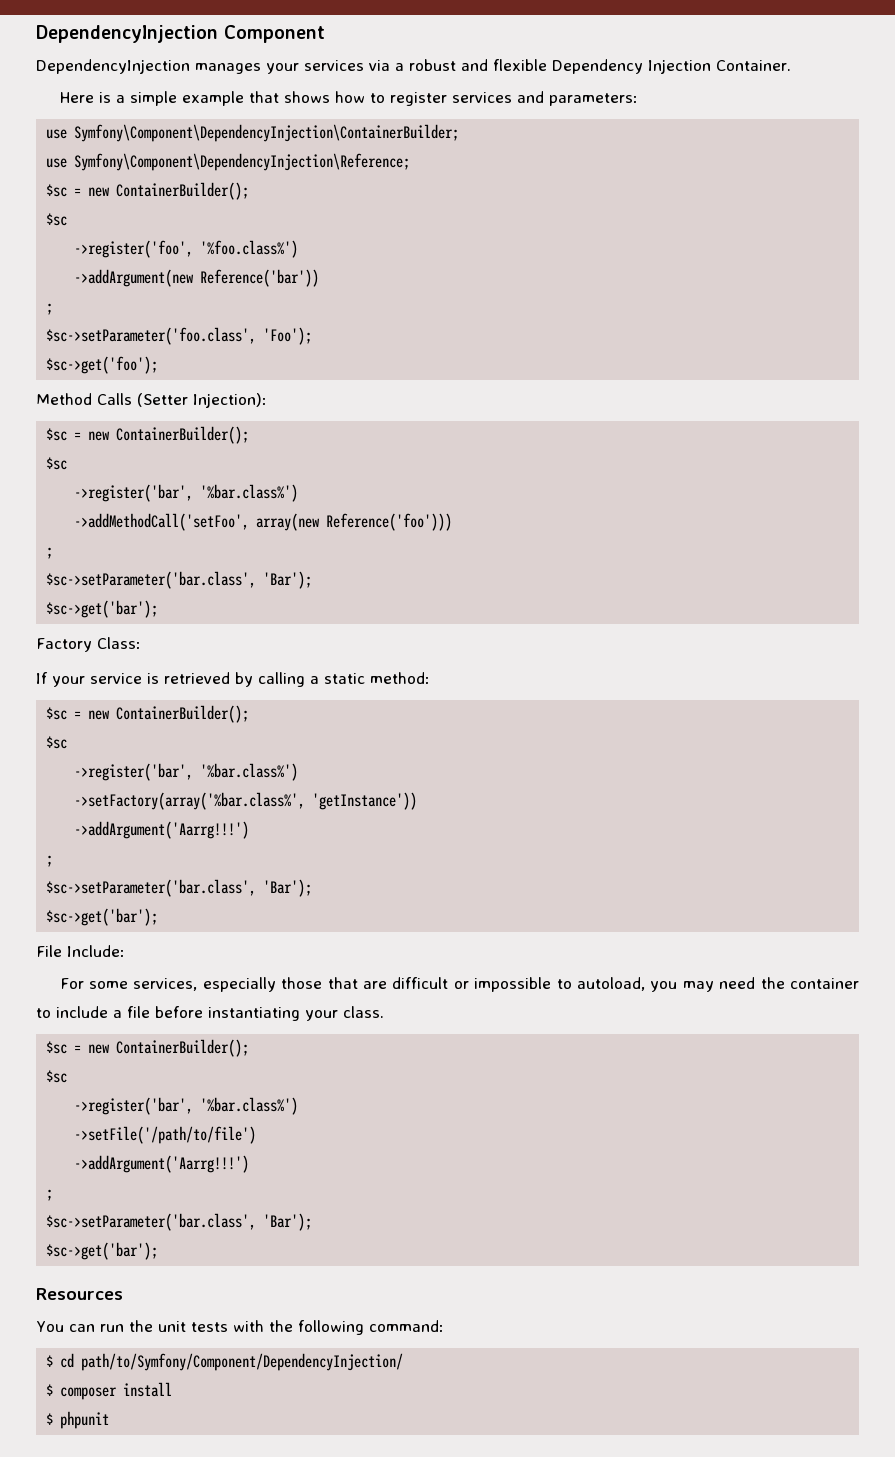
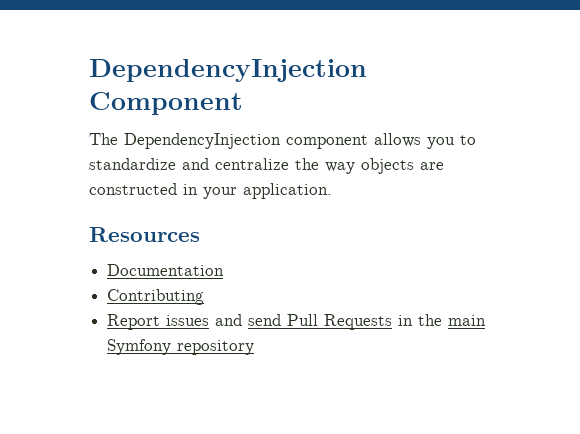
- DependencyInjection manages your services via a robust and flexible Dependency Injection Container.
- Here is a simple example that shows how to register services and parameters:
- use Symfony\Component\DependencyInjection\ContainerBuilder;
- use Symfony\Component\DependencyInjection\Reference;
- $sc = new ContainerBuilder();
- $sc
- ->register('foo', '%foo.class%')
- ->addArgument(new Reference('bar'))
- ;
- $sc->setParameter('foo.class', 'Foo');
- $sc->get('foo');
- Method Calls (Setter Injection):
- $sc = new ContainerBuilder();
- $sc
- ->register('bar', '%bar.class%')
- ->addMethodCall('setFoo', array(new Reference('foo')))
- ;
- $sc->setParameter('bar.class', 'Bar');
- $sc->get('bar');
- Factory Class:
- If your service is retrieved by calling a static method:
- $sc = new ContainerBuilder();
- $sc
- ->register('bar', '%bar.class%')
- ->setFactory(array('%bar.class%', 'getInstance'))
- ->addArgument('Aarrg!!!')
- ;
- $sc->setParameter('bar.class', 'Bar');
- $sc->get('bar');
- File Include:
- For some services, especially those that are difficult or impossible to autoload, you may need the container to include a file before instantiating your class.
- $sc = new ContainerBuilder();
- $sc
- ->register('bar', '%bar.class%')
- ->setFile('/path/to/file')
- ->addArgument('Aarrg!!!')
- ;
- $sc->setParameter('bar.class', 'Bar');
- $sc->get('bar');
+ The DependencyInjection component allows you to standardize and centralize the way objects are constructed in your application.
  Resources
- You can run the unit tests with the following command:
- $ cd path/to/Symfony/Component/DependencyInjection/
- $ composer install
- $ phpunit
+ Documentation
+ Contributing
+ Report issues and send Pull Requests in the main Symfony repository

